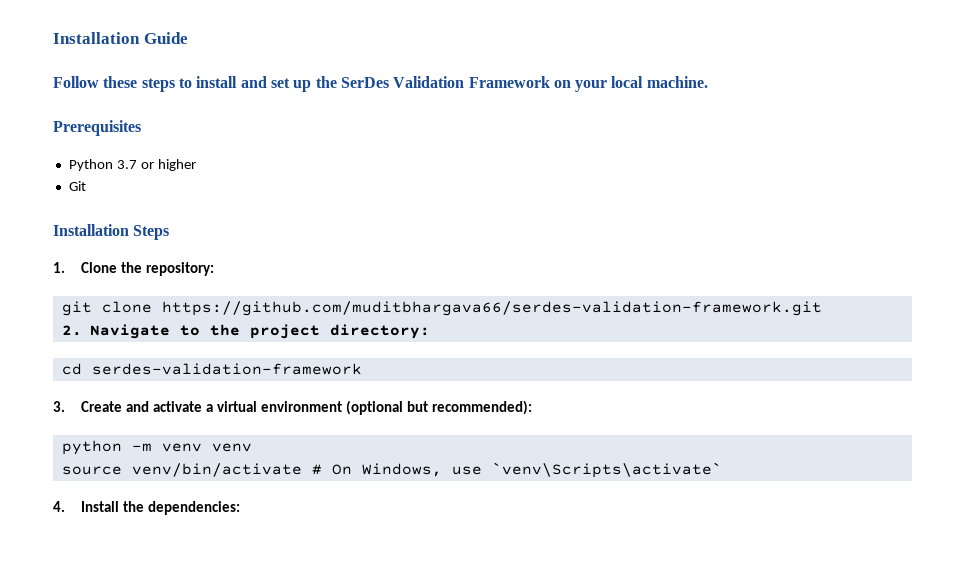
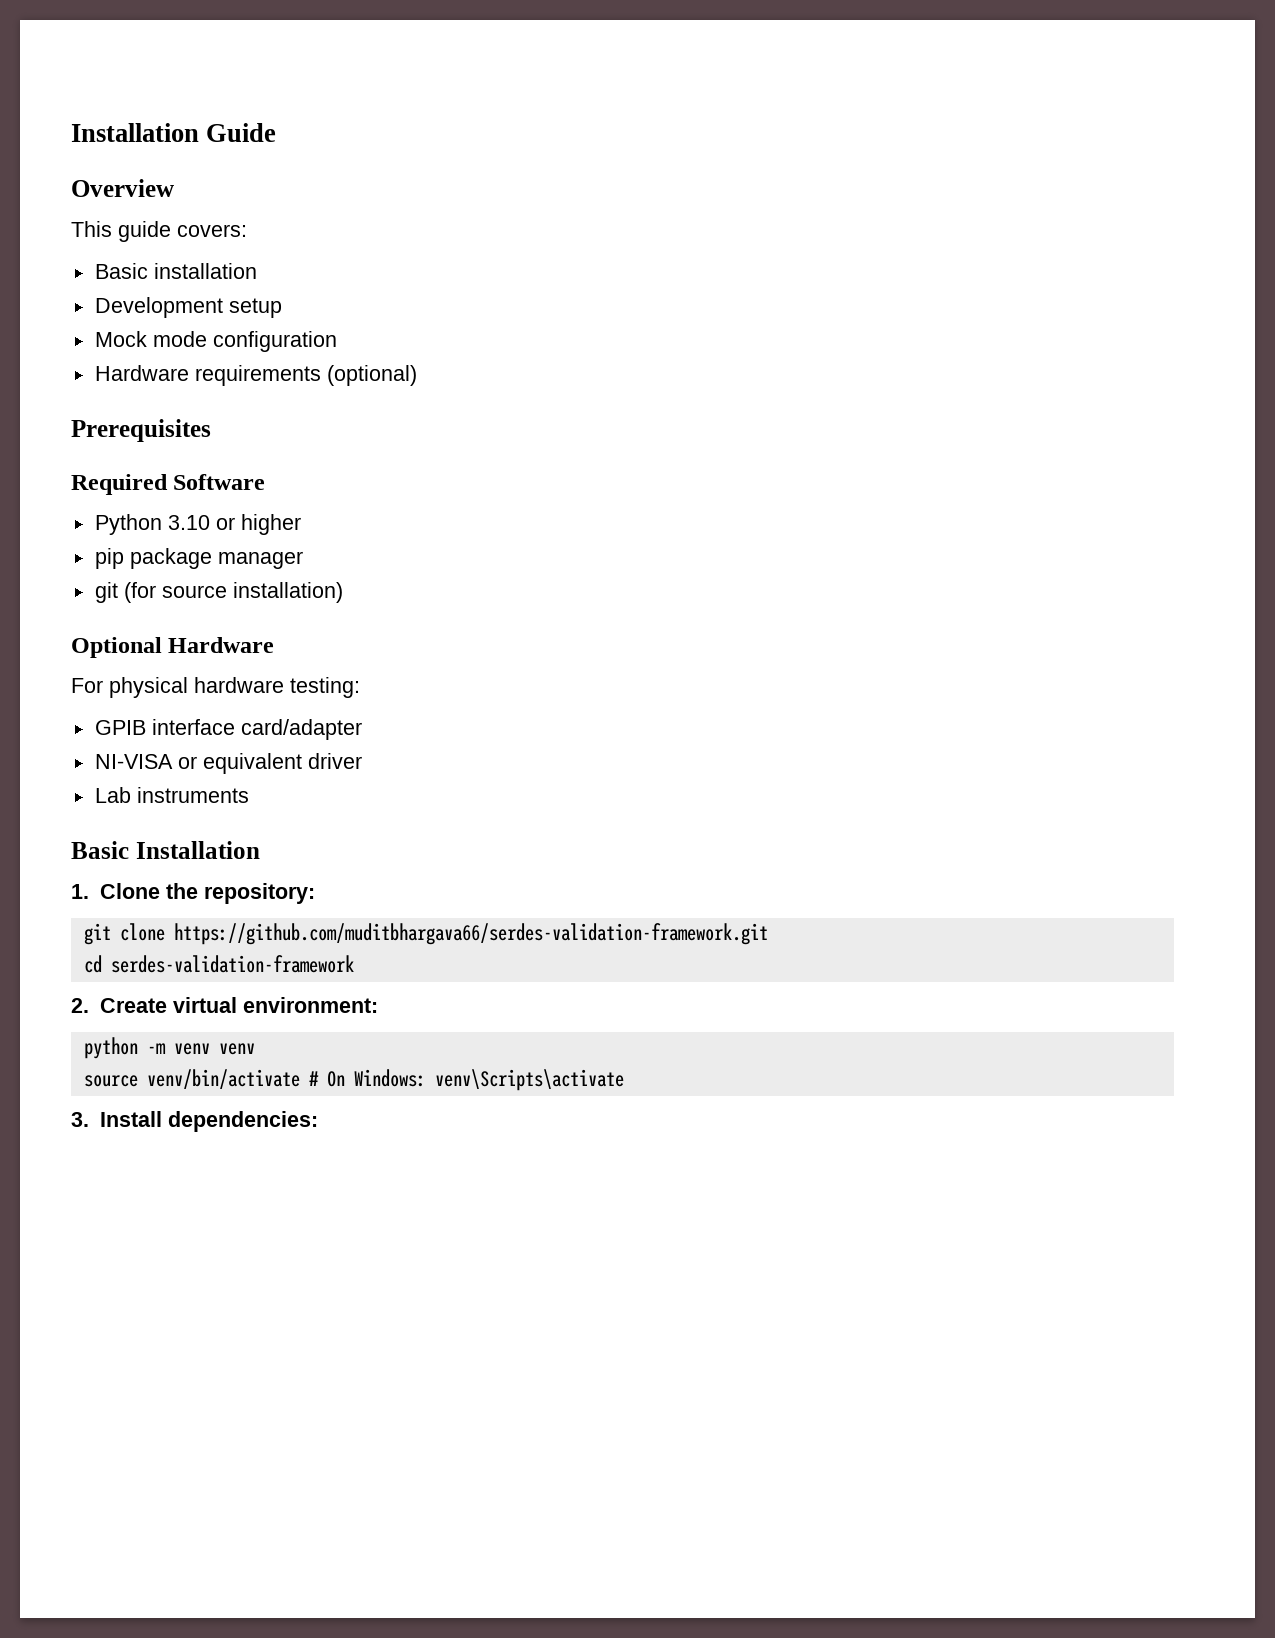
- Follow these steps to install and set up the SerDes Validation Framework on your local machine.
+ Overview
+ This guide covers:
+ Basic installation
+ Development setup
+ Mock mode configuration
+ Hardware requirements (optional)
+ Required Software
- Python 3.7 or higher
+ Python 3.10 or higher
- Git
- Installation Steps
+ pip package manager
+ git (for source installation)
+ Optional Hardware
+ For physical hardware testing:
+ GPIB interface card/adapter
+ NI-VISA or equivalent driver
+ Lab instruments
+ Basic Installation
- 2. Navigate to the project directory:
  cd serdes-validation-framework
- 3. Create and activate a virtual environment (optional but recommended):
+ 2. Create virtual environment:
- source venv/bin/activate # On Windows, use `venv\Scripts\activate`
- 4. Install the dependencies:
+ source venv/bin/activate # On Windows: venv\Scripts\activate
+ 3. Install dependencies:

